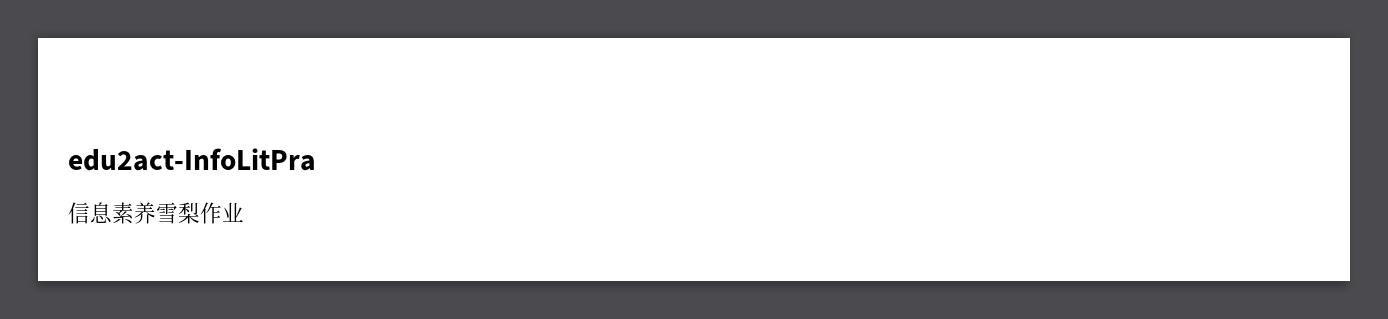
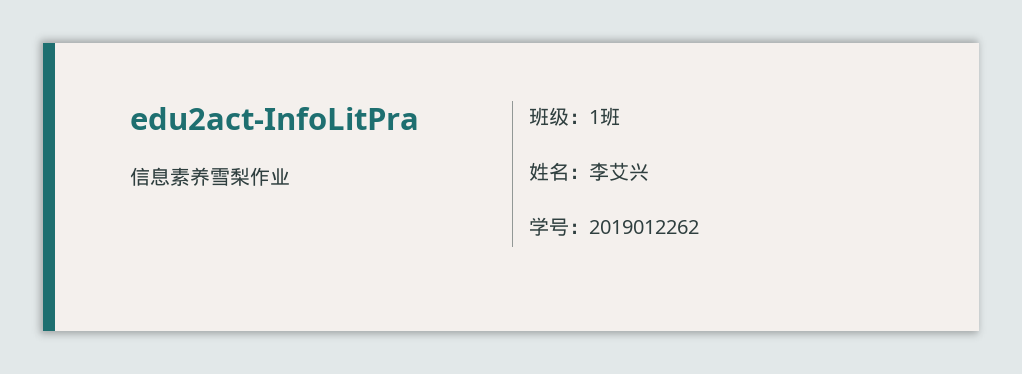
+ 班级：1班
+ 姓名：李艾兴
+ 学号：2019012262

